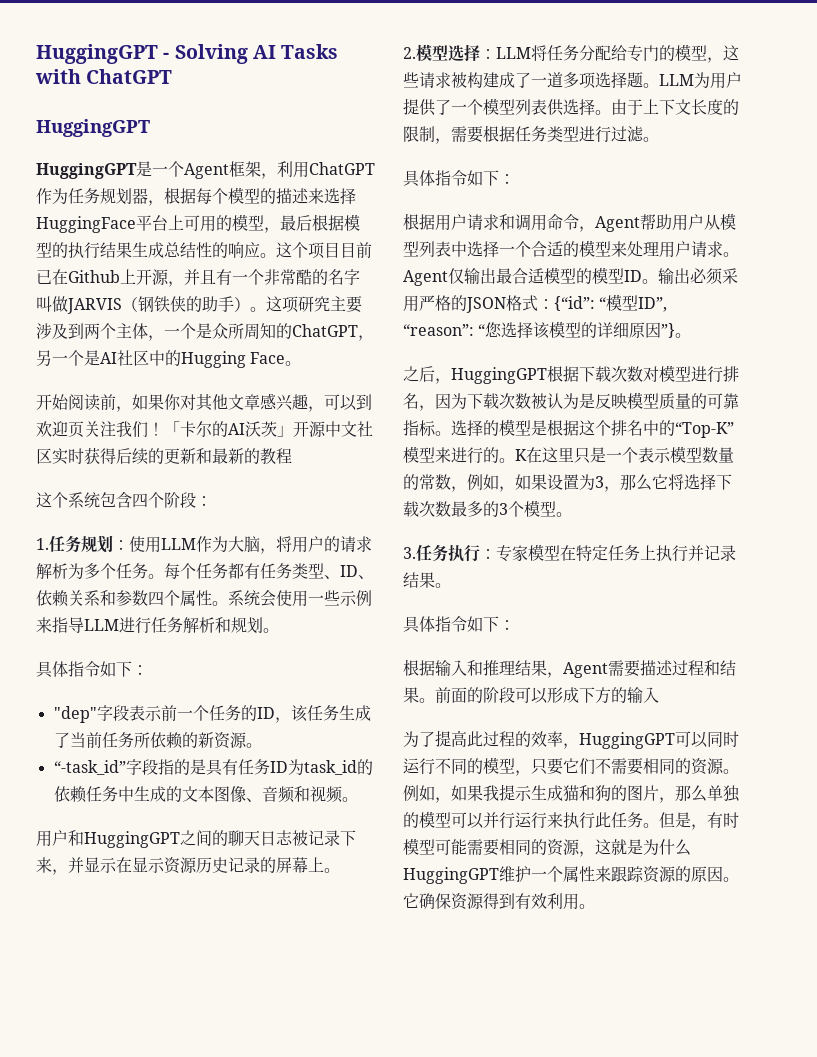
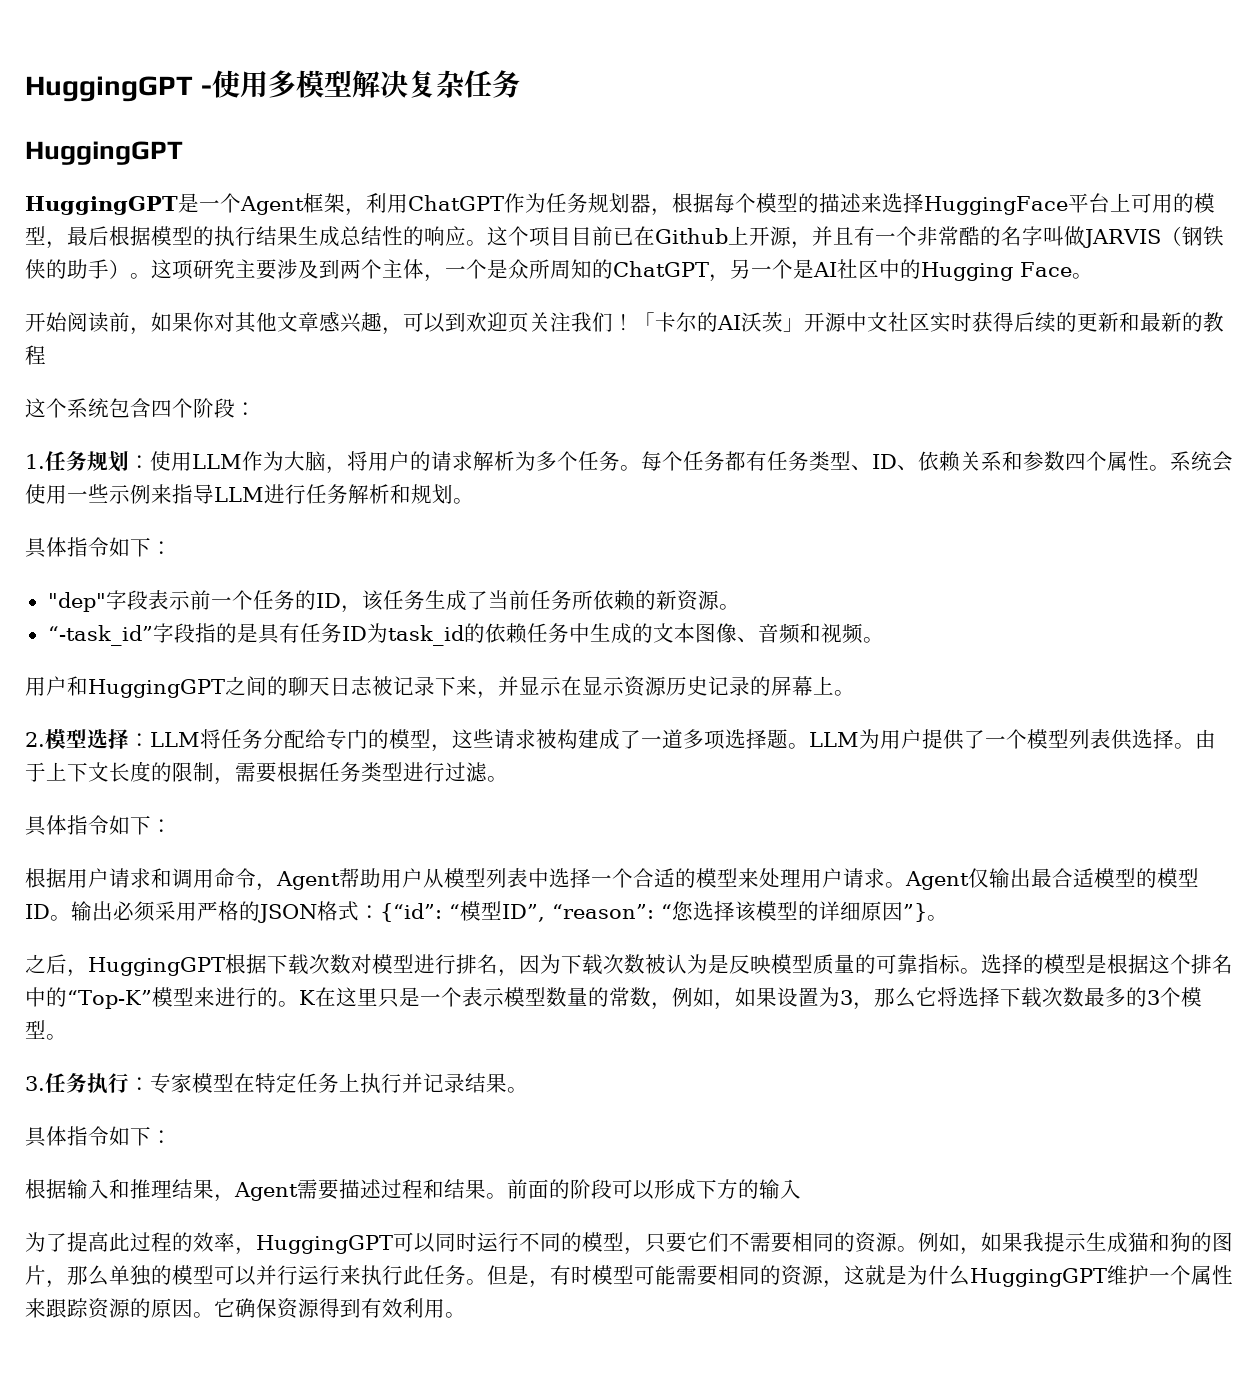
- HuggingGPT - Solving AI Tasks with ChatGPT
+ HuggingGPT -使用多模型解决复杂任务

